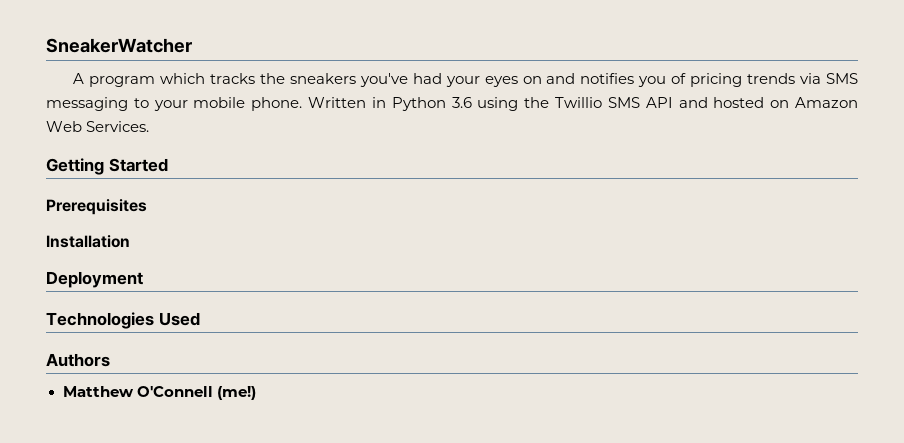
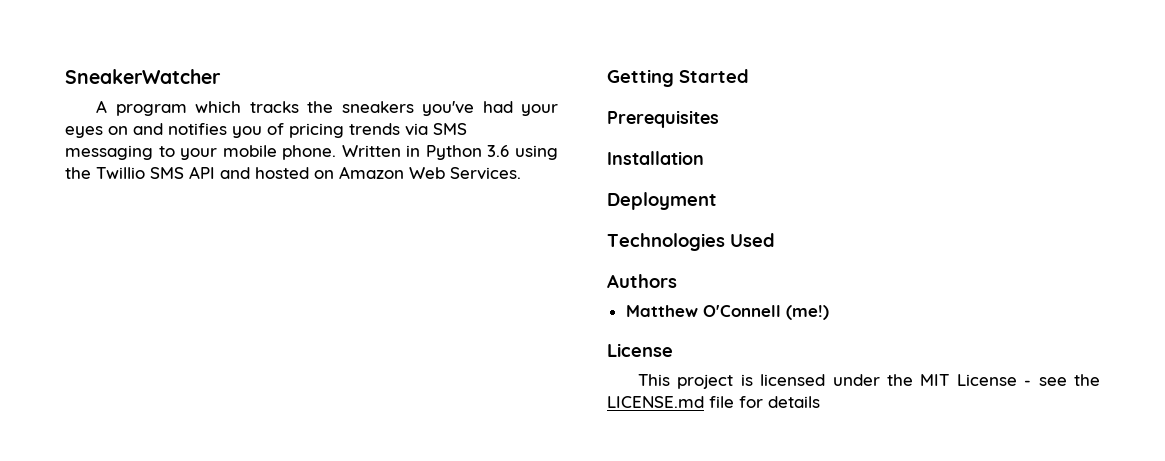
  Matthew O'Connell (me!)
+ License
+ This project is licensed under the MIT License - see the LICENSE.md file for details

